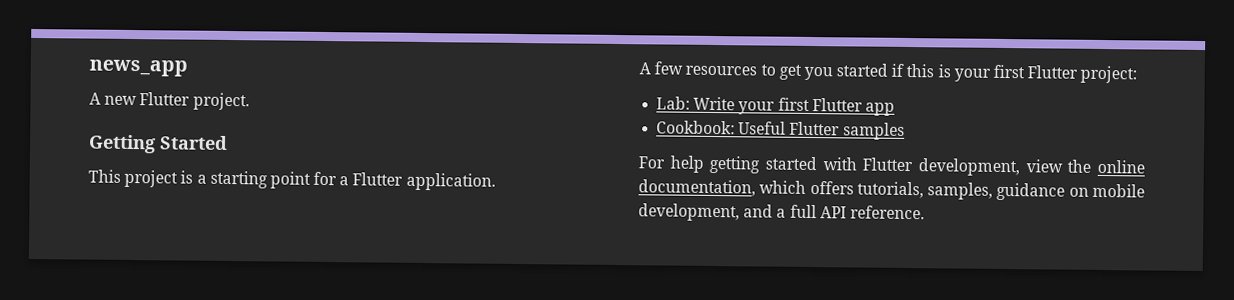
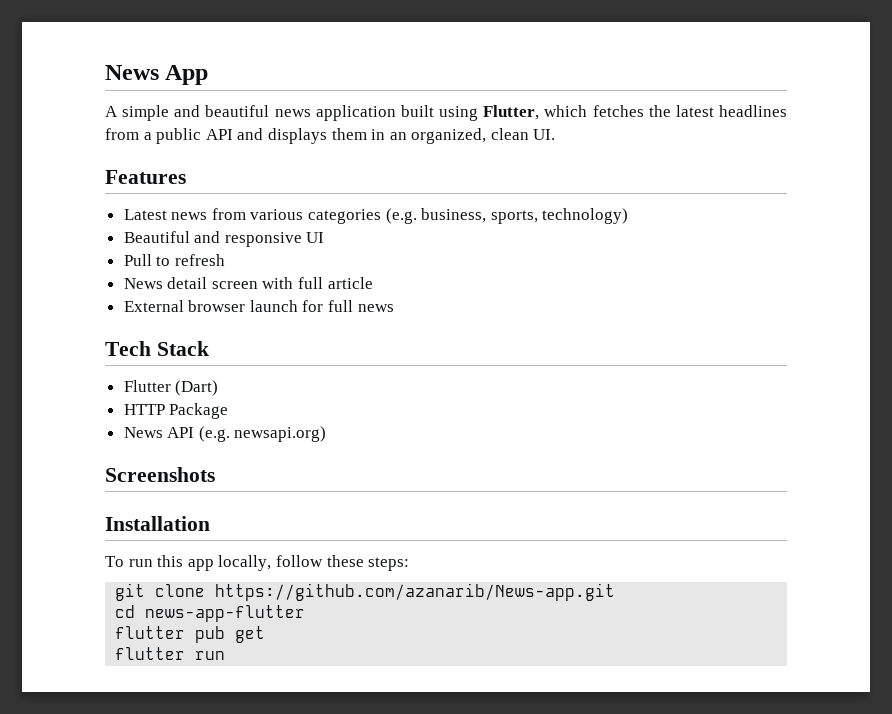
- news_app
- A new Flutter project.
- Getting Started
- This project is a starting point for a Flutter application.
- A few resources to get you started if this is your first Flutter project:
- Lab: Write your first Flutter app
- Cookbook: Useful Flutter samples
- For help getting started with Flutter development, view the online documentation, which offers tutorials, samples, guidance on mobile development, and a full API reference.
+ News App
+ A simple and beautiful news application built using Flutter, which fetches the latest headlines from a public API and displays them in an organized, clean UI.
+ Features
+ Latest news from various categories (e.g. business, sports, technology)
+ Beautiful and responsive UI
+ Pull to refresh
+ News detail screen with full article
+ External browser launch for full news
+ Tech Stack
+ Flutter (Dart)
+ HTTP Package
+ News API (e.g. newsapi.org)
+ Screenshots
+ Installation
+ To run this app locally, follow these steps:
+ git clone https://github.com/azanarib/News-app.git
+ cd news-app-flutter
+ flutter pub get
+ flutter run

